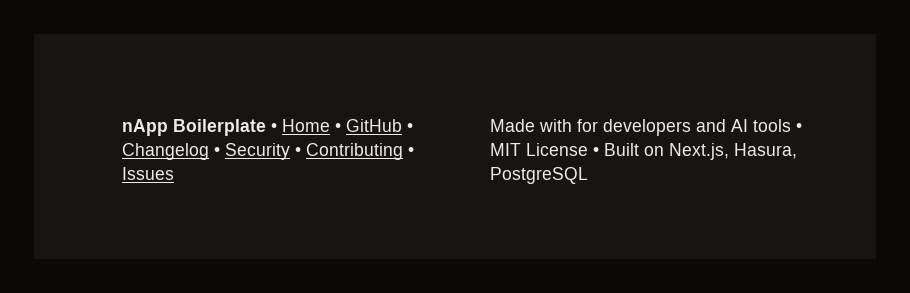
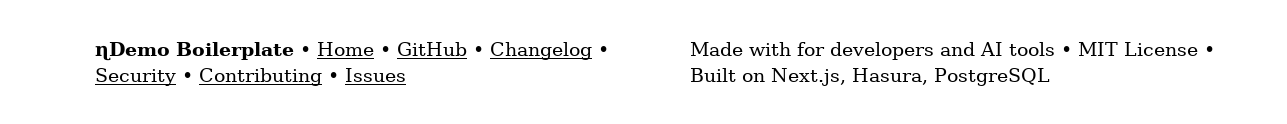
- nApp Boilerplate • Home • GitHub • Changelog • Security • Contributing • Issues
+ ɳDemo Boilerplate • Home • GitHub • Changelog • Security • Contributing • Issues

